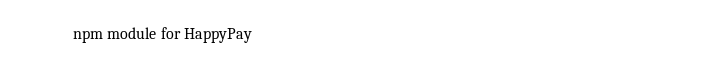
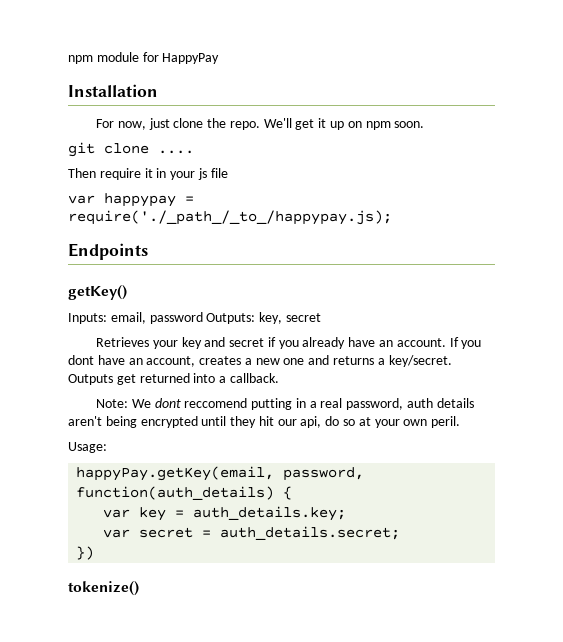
+ Installation
+ For now, just clone the repo. We'll get it up on npm soon.
+ git clone ....
+ Then require it in your js file
+ var happypay = require('./_path_/_to_/happypay.js);
+ Endpoints
+ getKey()
+ Inputs: email, password Outputs: key, secret
+ Retrieves your key and secret if you already have an account. If you dont have an account, creates a new one and returns a key/secret. Outputs get returned into a callback.
+ Note: We dont reccomend putting in a real password, auth details aren't being encrypted until they hit our api, do so at your own peril.
+ Usage:
+ happyPay.getKey(email, password, function(auth_details) {
+ var key = auth_details.key;
+ var secret = auth_details.secret;
+ })
+ tokenize()

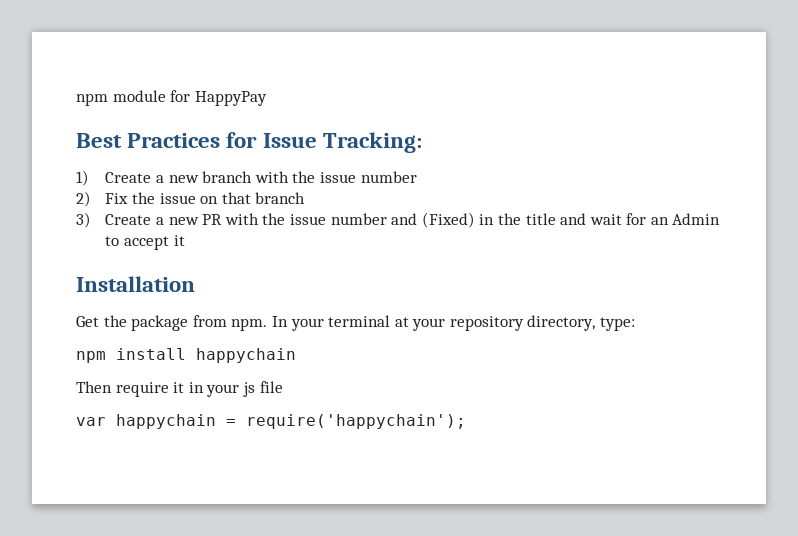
+ Best Practices for Issue Tracking:
+ 1) Create a new branch with the issue number
+ 2) Fix the issue on that branch
+ 3) Create a new PR with the issue number and (Fixed) in the title and wait for an Admin to accept it
  Installation
- For now, just clone the repo. We'll get it up on npm soon.
- git clone ....
+ Get the package from npm. In your terminal at your repository directory, type:
+ npm install happychain
- var happypay = require('./_path_/_to_/happypay.js);
- Endpoints
- getKey()
- Inputs: email, password Outputs: key, secret
- Retrieves your key and secret if you already have an account. If you dont have an account, creates a new one and returns a key/secret. Outputs get returned into a callback.
- Note: We dont reccomend putting in a real password, auth details aren't being encrypted until they hit our api, do so at your own peril.
- Usage:
- happyPay.getKey(email, password, function(auth_details) {
- var key = auth_details.key;
- var secret = auth_details.secret;
- })
- tokenize()
+ var happychain = require('happychain');

